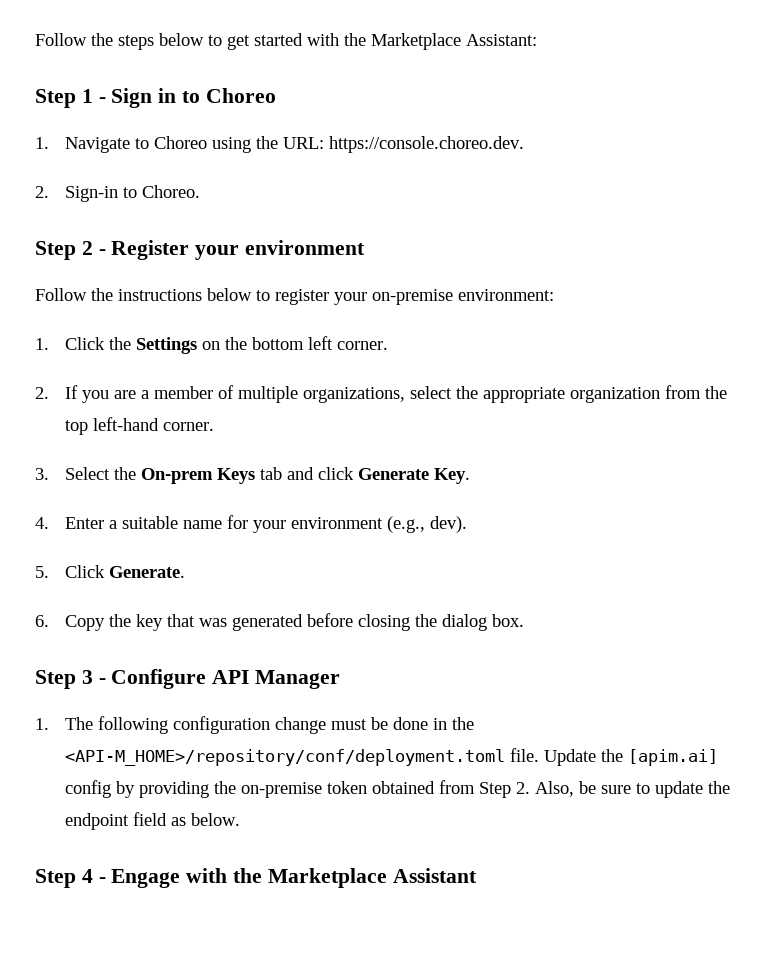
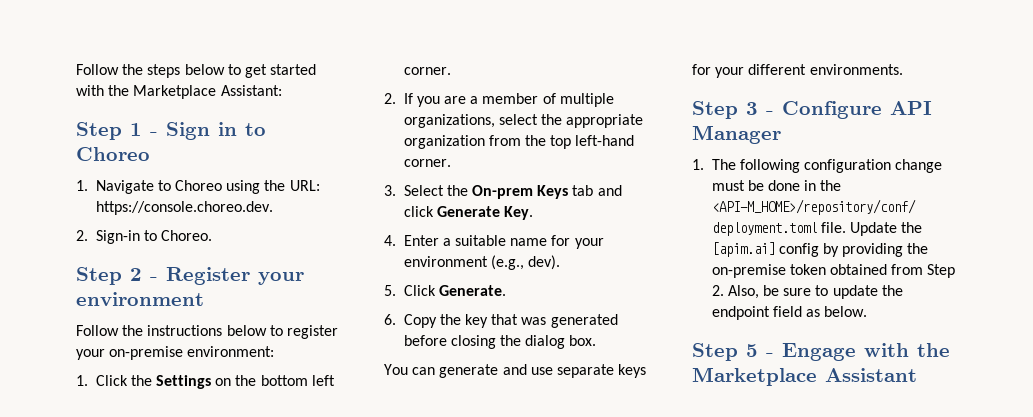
+ You can generate and use separate keys for your different environments.
- Step 4 - Engage with the Marketplace Assistant
+ Step 5 - Engage with the Marketplace Assistant

